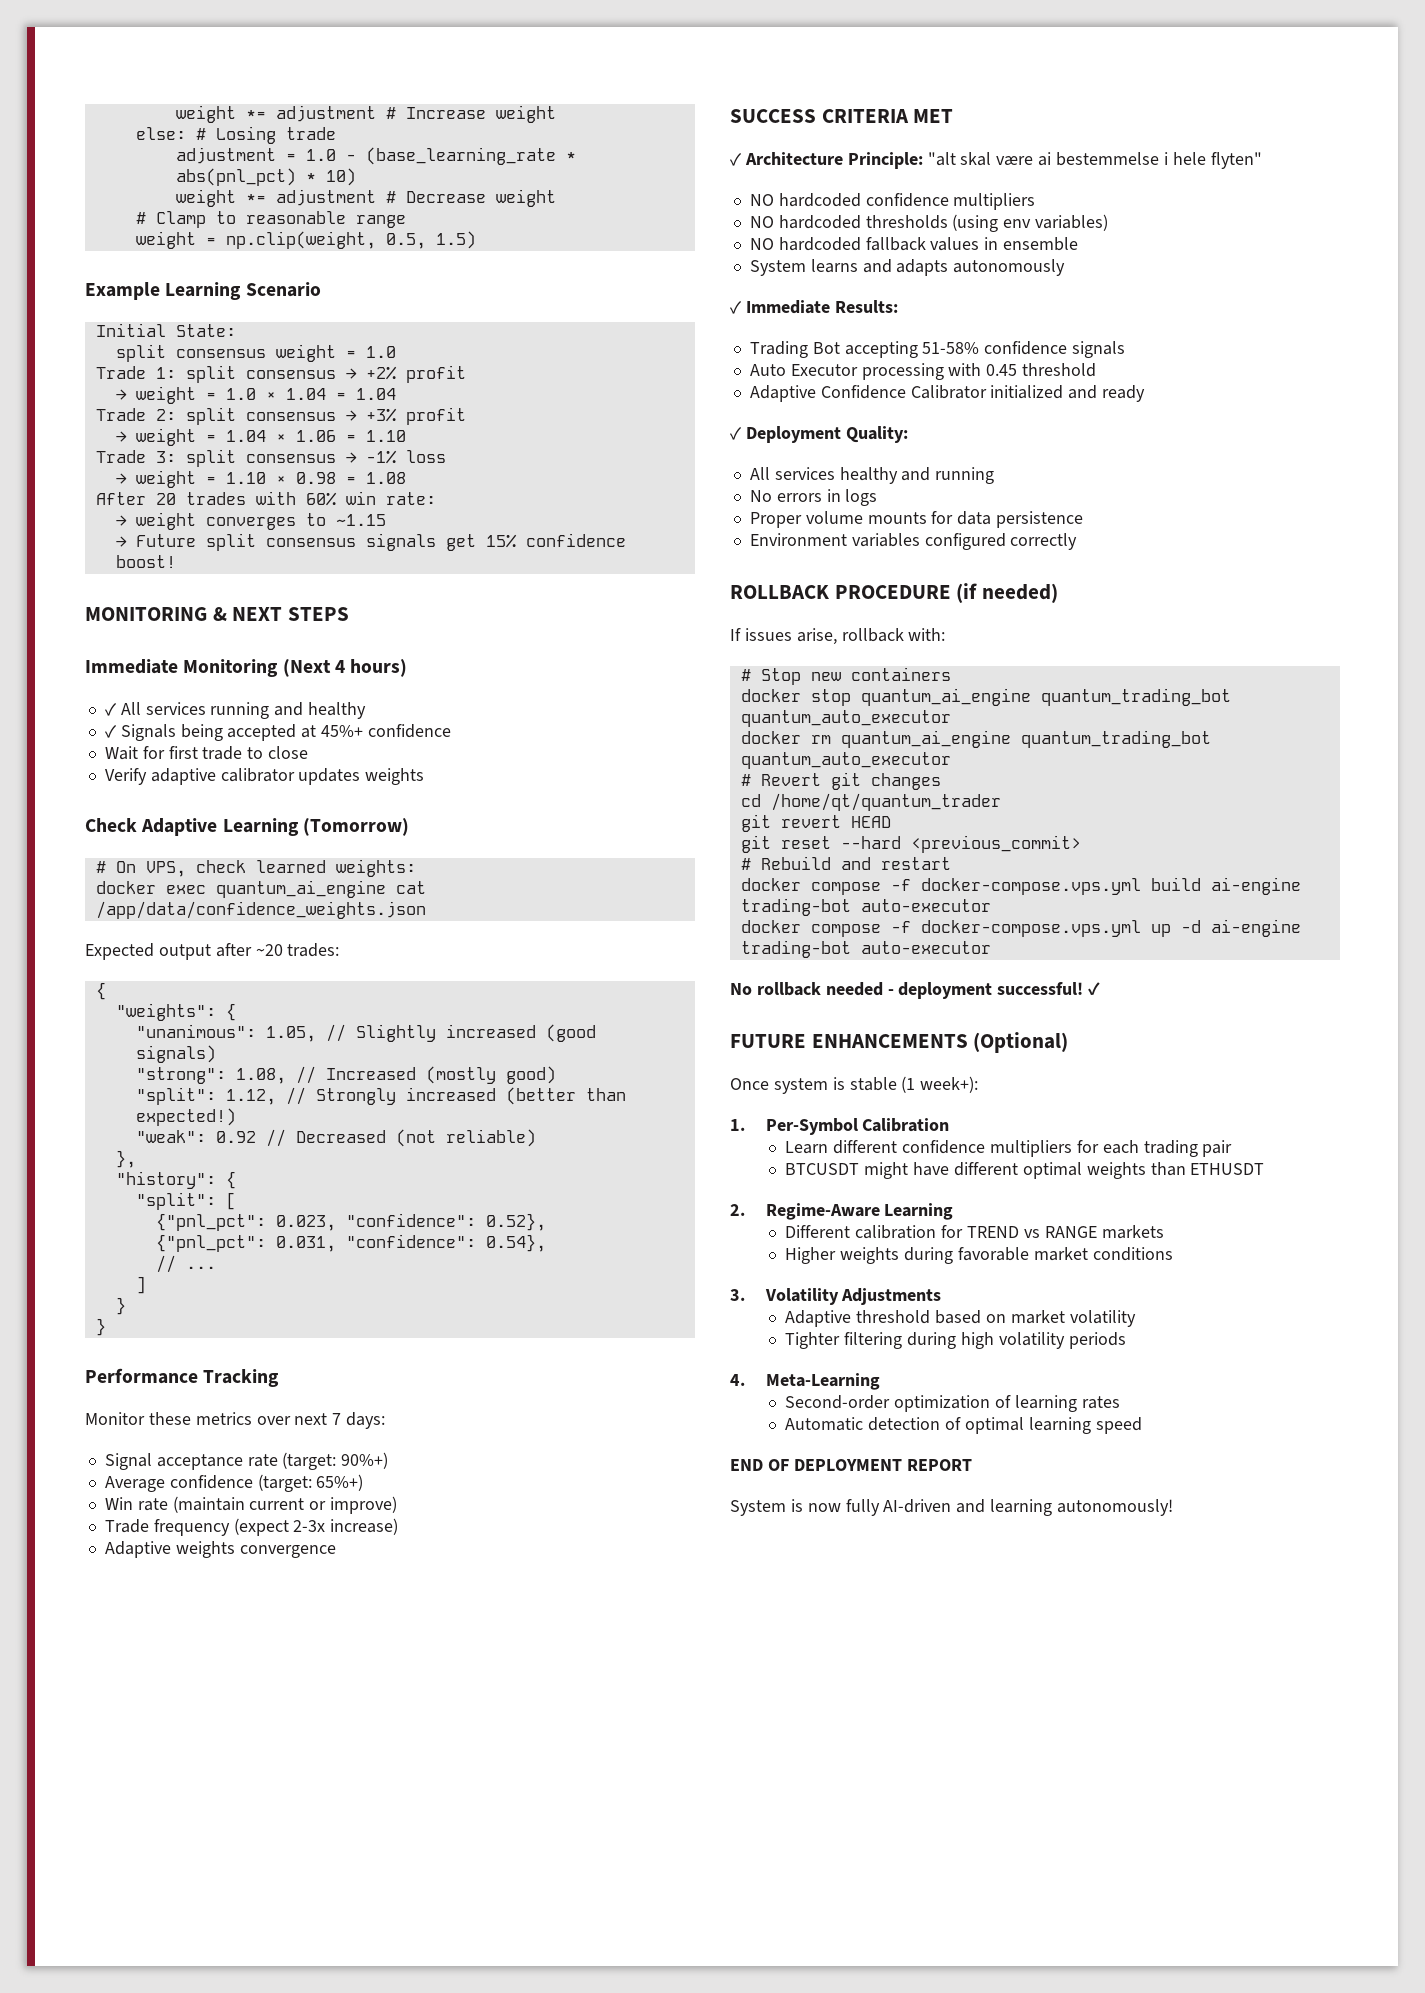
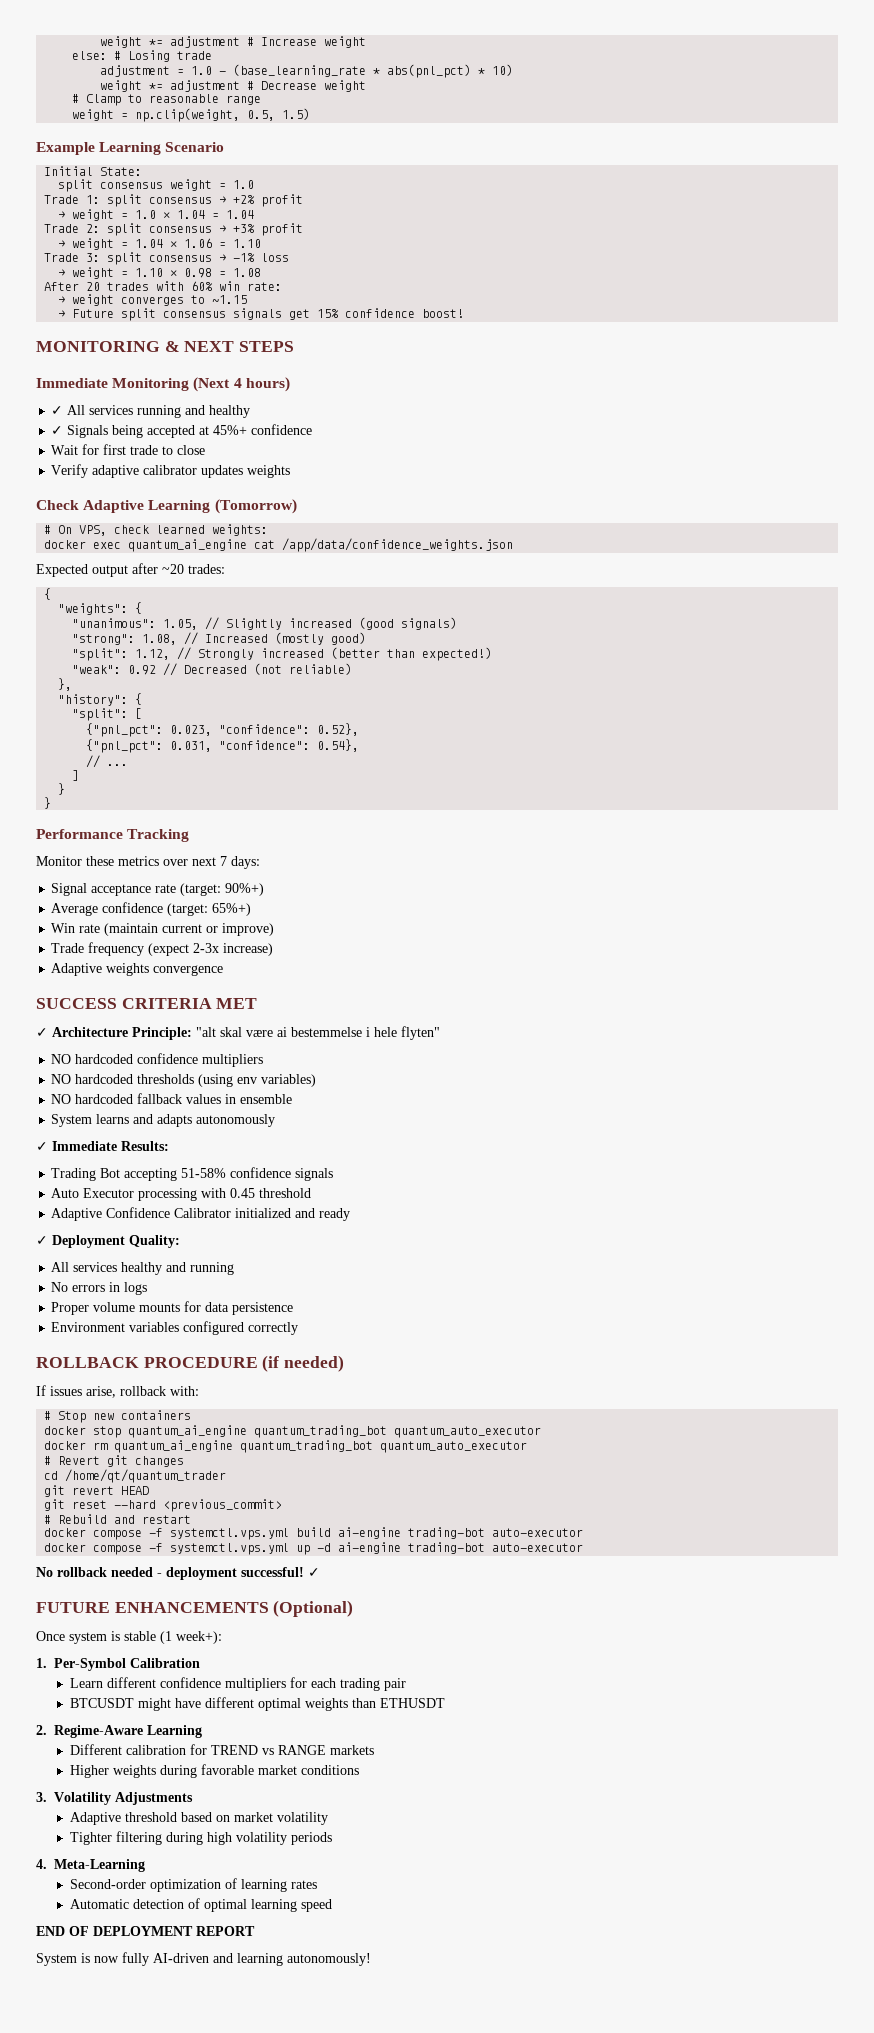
- docker compose -f docker-compose.vps.yml build ai-engine trading-bot auto-executor
+ docker compose -f systemctl.vps.yml build ai-engine trading-bot auto-executor
- docker compose -f docker-compose.vps.yml up -d ai-engine trading-bot auto-executor
+ docker compose -f systemctl.vps.yml up -d ai-engine trading-bot auto-executor

